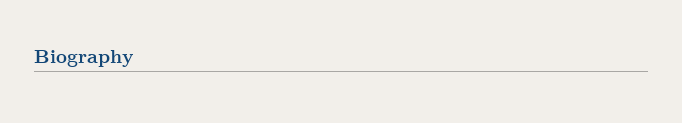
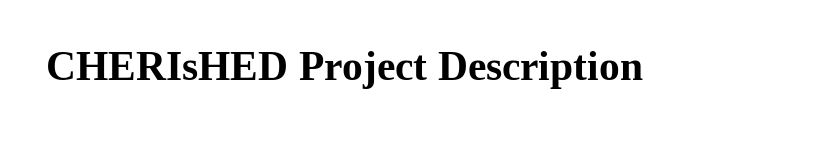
- Biography
+ CHERIsHED Project Description

